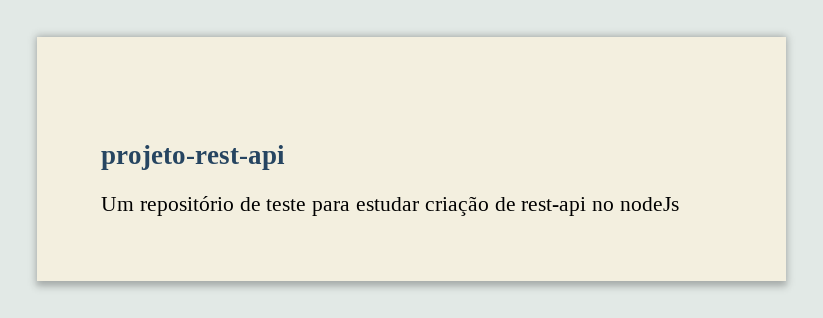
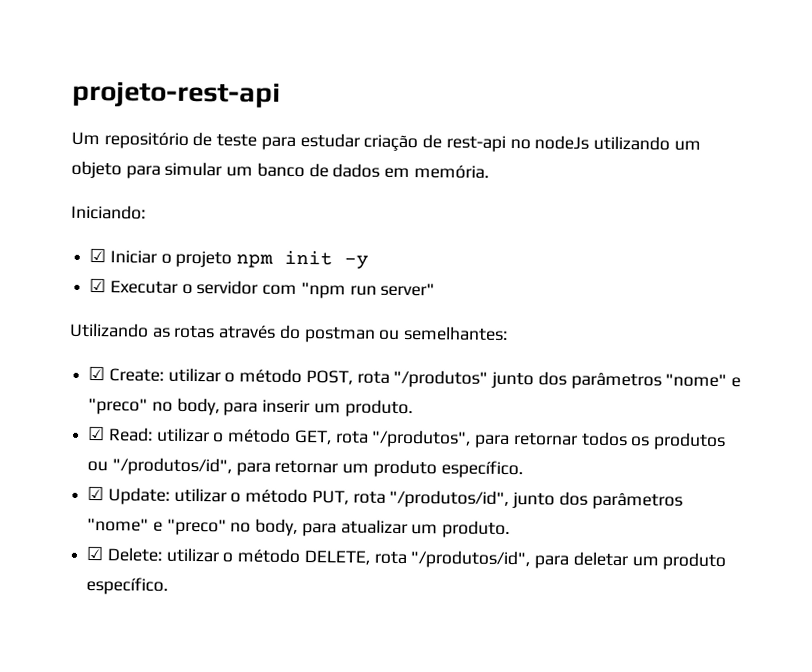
- Um repositório de teste para estudar criação de rest-api no nodeJs
+ Um repositório de teste para estudar criação de rest-api no nodeJs utilizando um objeto para simular um banco de dados em memória.
+ Iniciando:
+ ☑ Iniciar o projeto npm init -y
+ ☑ Executar o servidor com "npm run server"
+ Utilizando as rotas através do postman ou semelhantes:
+ ☑ Create: utilizar o método POST, rota "/produtos" junto dos parâmetros "nome" e "preco" no body, para inserir um produto.
+ ☑ Read: utilizar o método GET, rota "/produtos", para retornar todos os produtos ou "/produtos/id", para retornar um produto específico.
+ ☑ Update: utilizar o método PUT, rota "/produtos/id", junto dos parâmetros "nome" e "preco" no body, para atualizar um produto.
+ ☑ Delete: utilizar o método DELETE, rota "/produtos/id", para deletar um produto específico.

